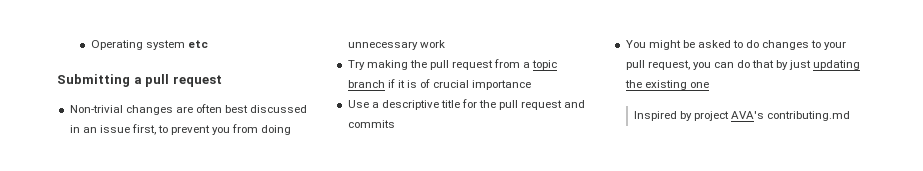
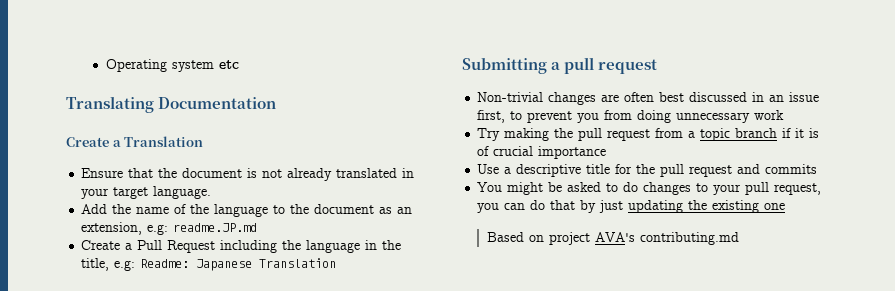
+ Translating Documentation
+ Create a Translation
+ Ensure that the document is not already translated in your target language.
+ Add the name of the language to the document as an extension, e.g: readme.JP.md
+ Create a Pull Request including the language in the title, e.g: Readme: Japanese Translation
- Inspired by project AVA's contributing.md
+ Based on project AVA's contributing.md

